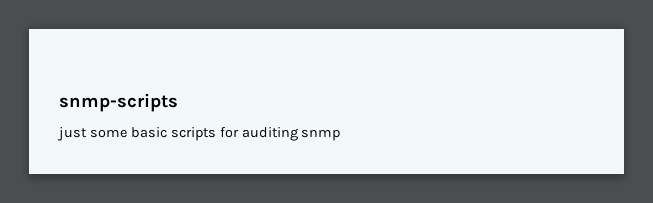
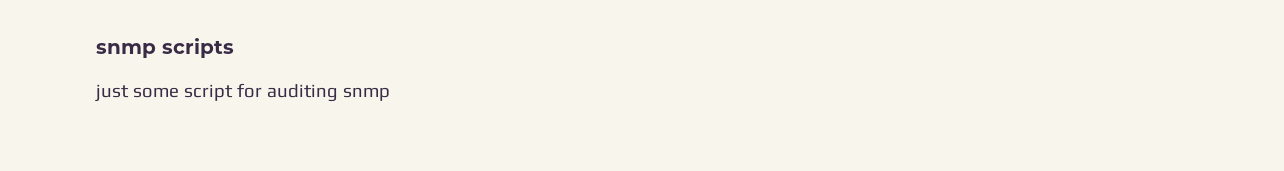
- snmp-scripts
+ snmp scripts
- just some basic scripts for auditing snmp
+ just some script for auditing snmp

